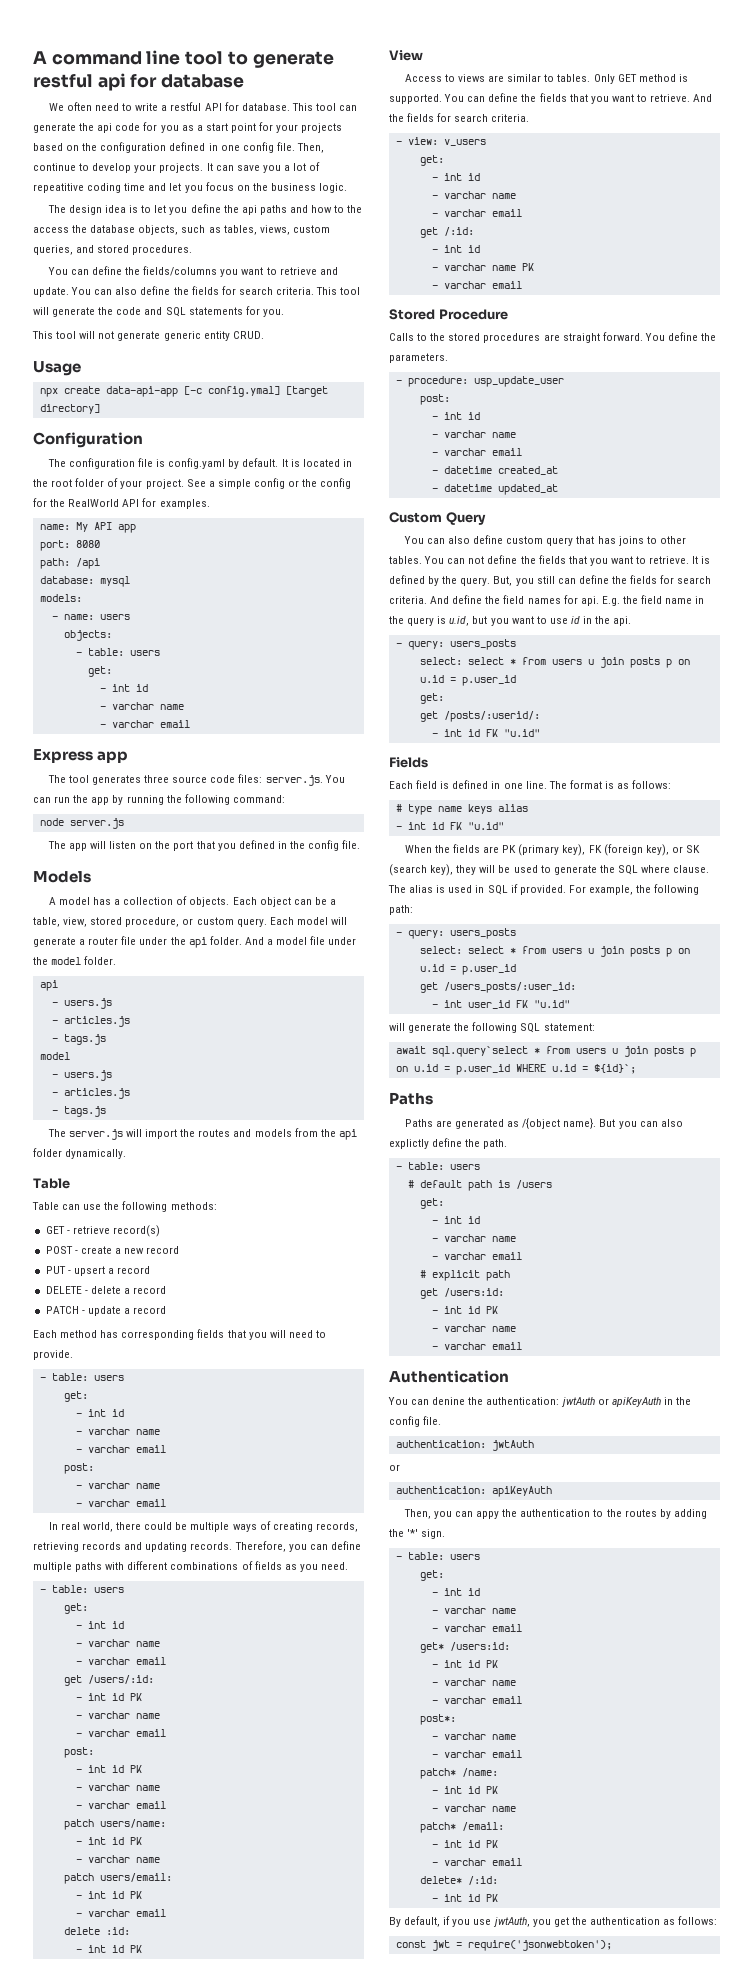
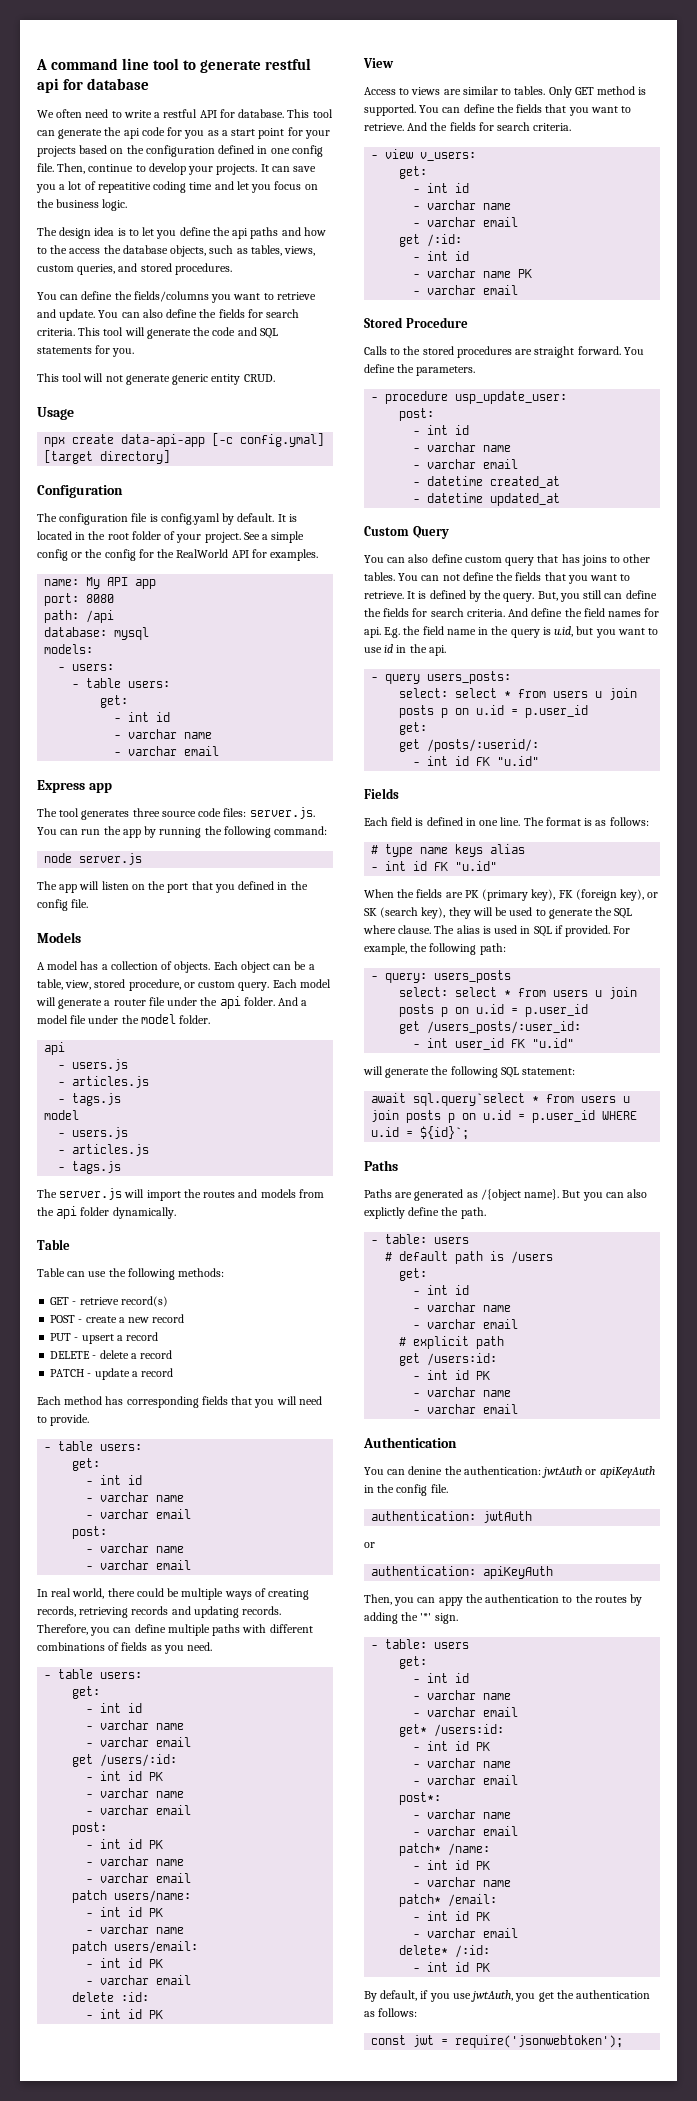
- - name: users
- objects:
- - table: users
+ - users:
+ - table users:
  Each method has corresponding fields that you will need to provide.
- - table: users
+ - table users:
  Therefore, you can define multiple paths with different combinations of fields as you need.
- - table: users
+ - table users:
- - view: v_users
+ - view v_users:
- - procedure: usp_update_user
+ - procedure usp_update_user:
  E.g. the field name in the query is u.id, but you want to use id in the api.
- - query: users_posts
+ - query users_posts:

